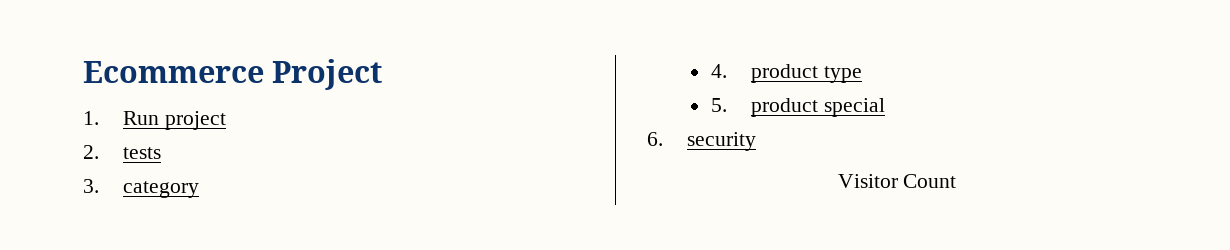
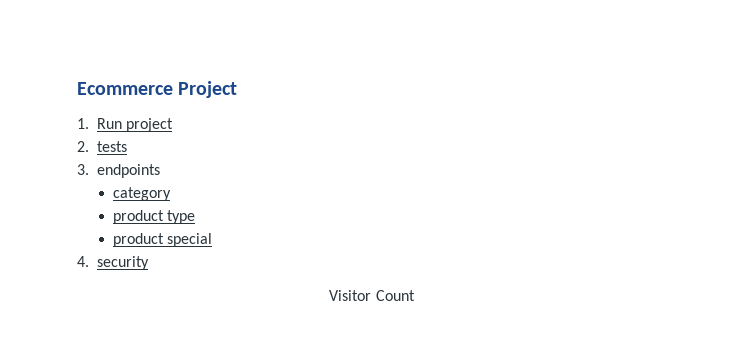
- 3. category
+ 3. endpoints
+ category
- 4. product type
+ product type
- 5. product special
+ product special
- 6. security
+ 4. security

